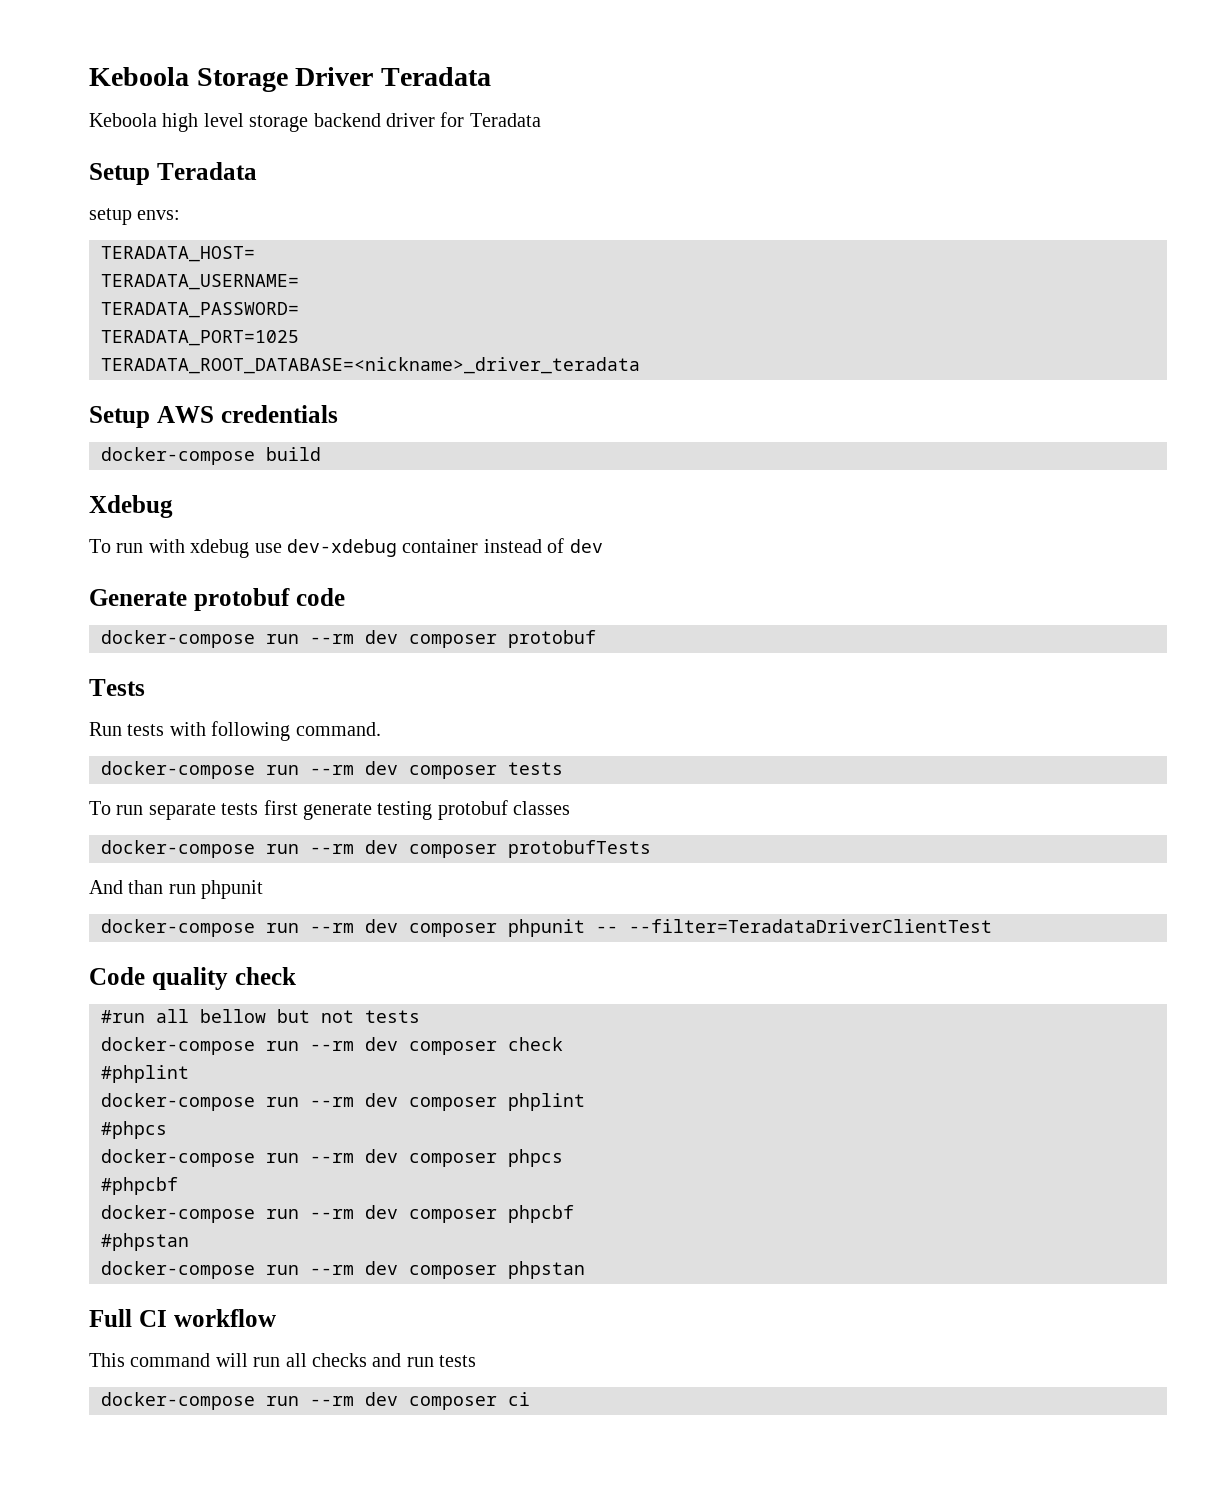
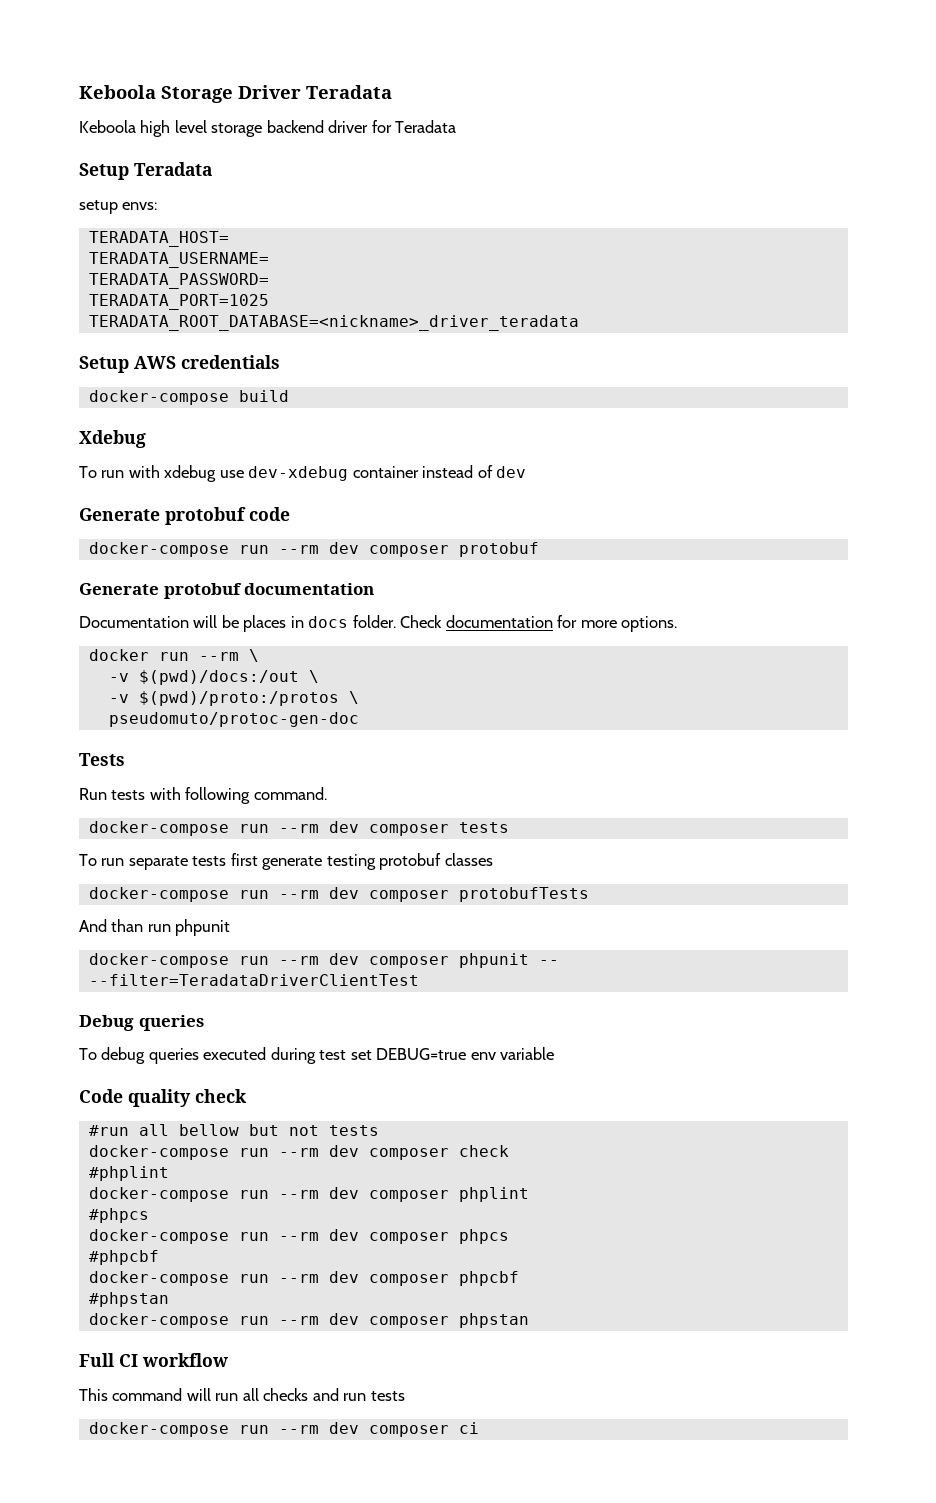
+ Generate protobuf documentation
+ Documentation will be places in docs folder. Check documentation for more options.
+ docker run --rm \
+ -v $(pwd)/docs:/out \
+ -v $(pwd)/proto:/protos \
+ pseudomuto/protoc-gen-doc
+ Debug queries
+ To debug queries executed during test set DEBUG=true env variable

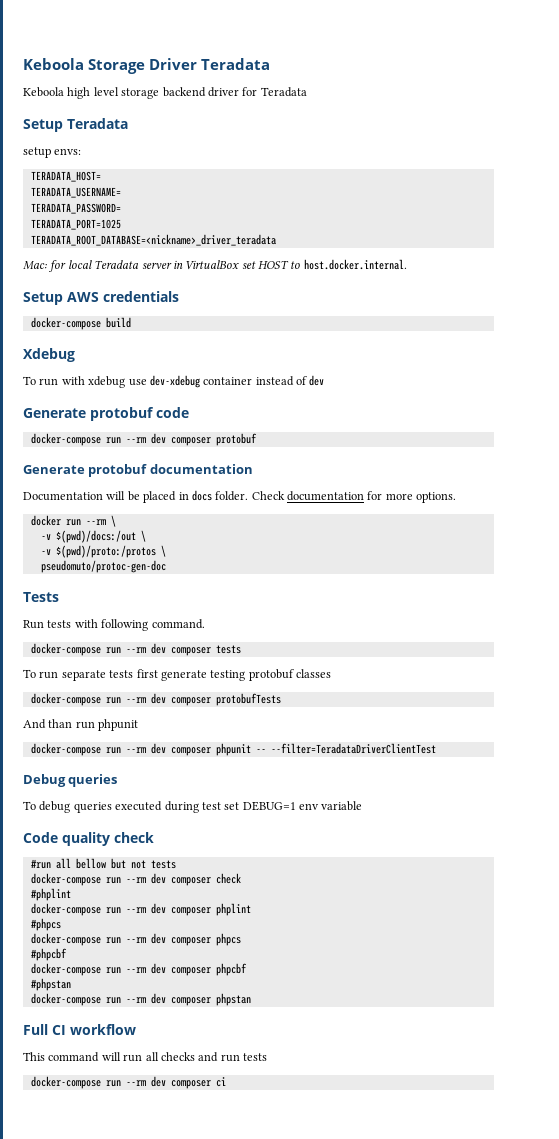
+ Mac: for local Teradata server in VirtualBox set HOST to host.docker.internal.
- Documentation will be places in docs folder.
+ Documentation will be placed in docs folder.
- To debug queries executed during test set DEBUG=true env variable
+ To debug queries executed during test set DEBUG=1 env variable

